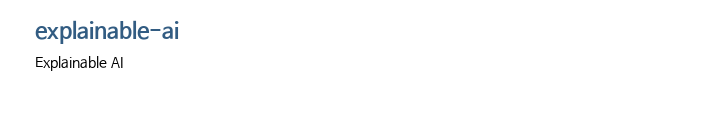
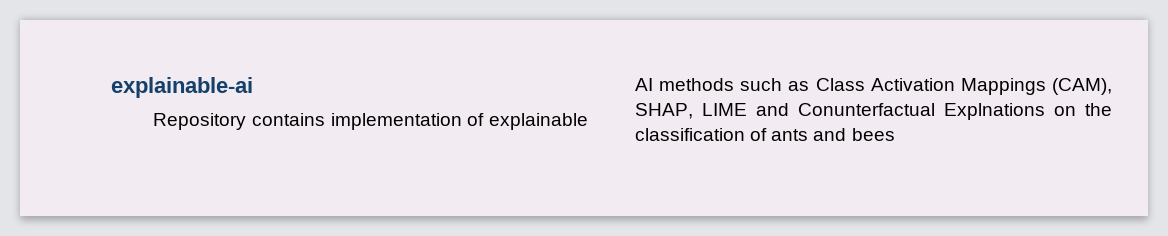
- Explainable AI
+ Repository contains implementation of explainable AI methods such as Class Activation Mappings (CAM), SHAP, LIME and Conunterfactual Explnations on the classification of ants and bees

